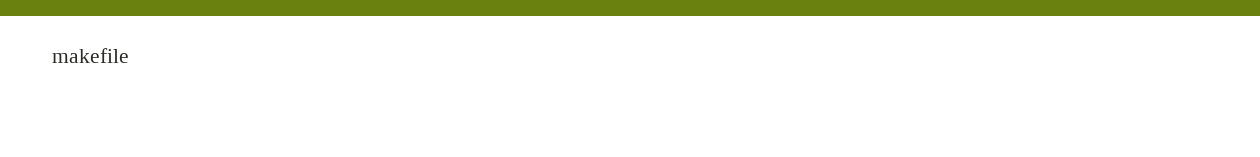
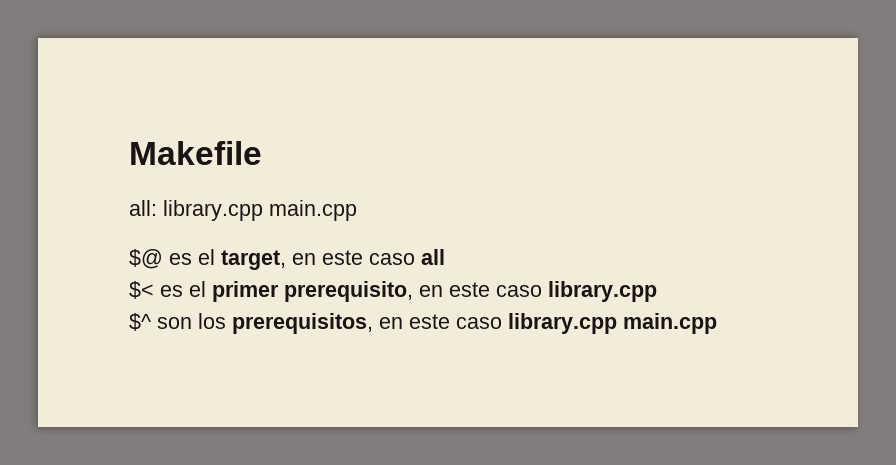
- makefile
+ Makefile
+ all: library.cpp main.cpp
+ $@ es el target, en este caso all
+ $< es el primer prerequisito, en este caso library.cpp
+ $^ son los prerequisitos, en este caso library.cpp main.cpp

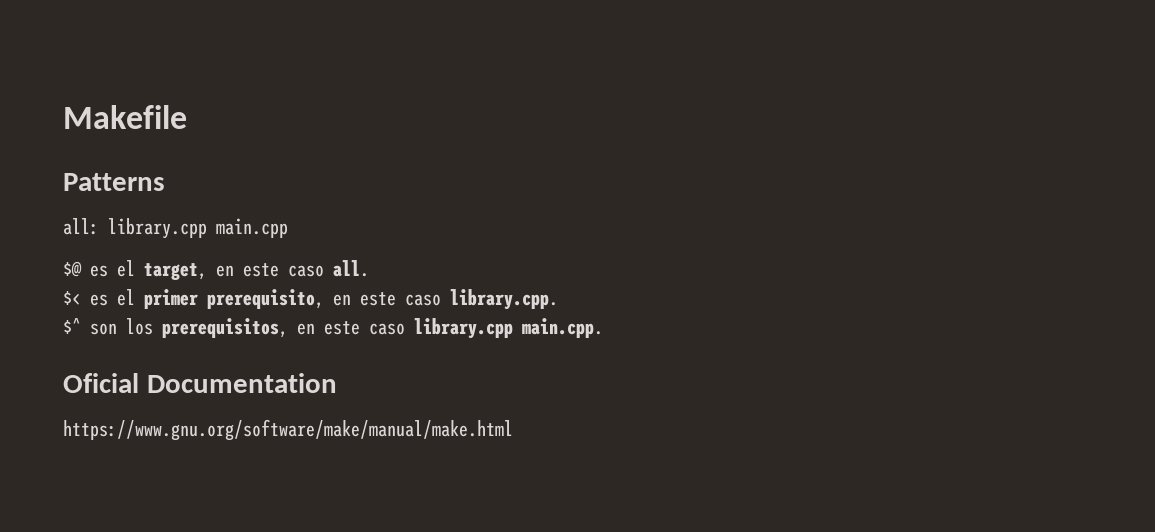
+ Patterns
- $@ es el target, en este caso all
+ $@ es el target, en este caso all.
- $< es el primer prerequisito, en este caso library.cpp
+ $< es el primer prerequisito, en este caso library.cpp.
- $^ son los prerequisitos, en este caso library.cpp main.cpp
+ $^ son los prerequisitos, en este caso library.cpp main.cpp.
+ Oficial Documentation
+ https://www.gnu.org/software/make/manual/make.html

